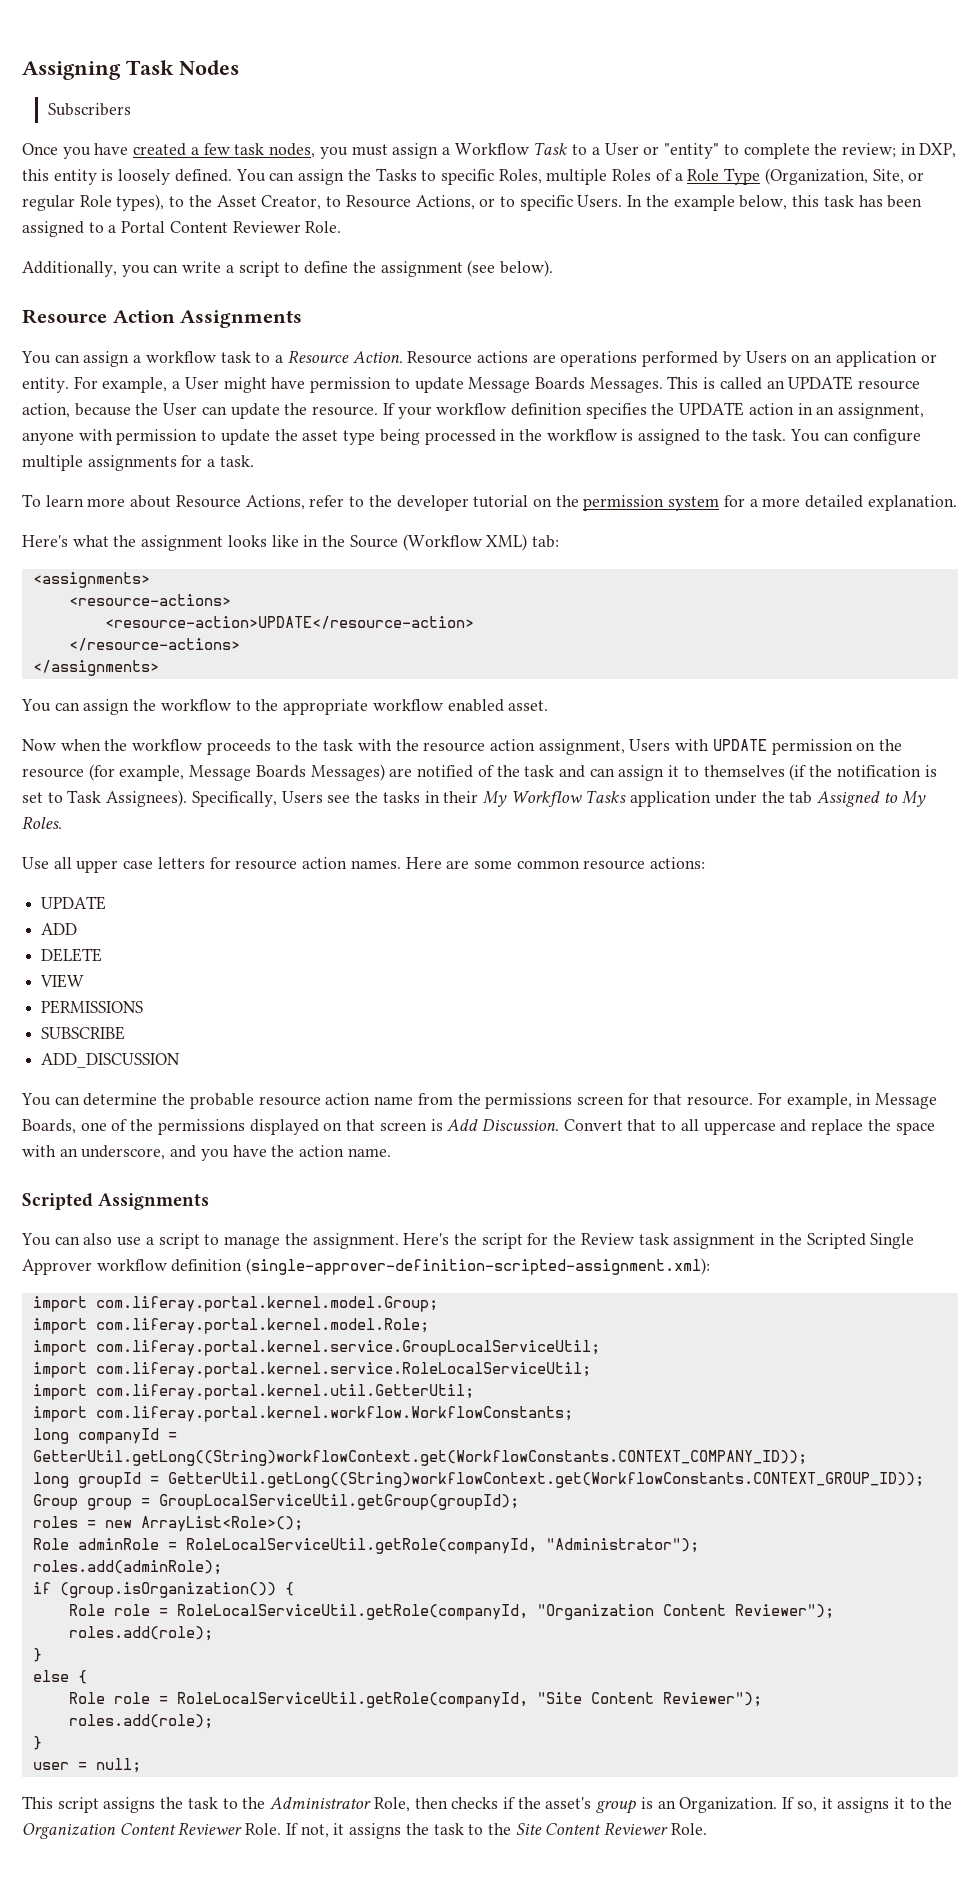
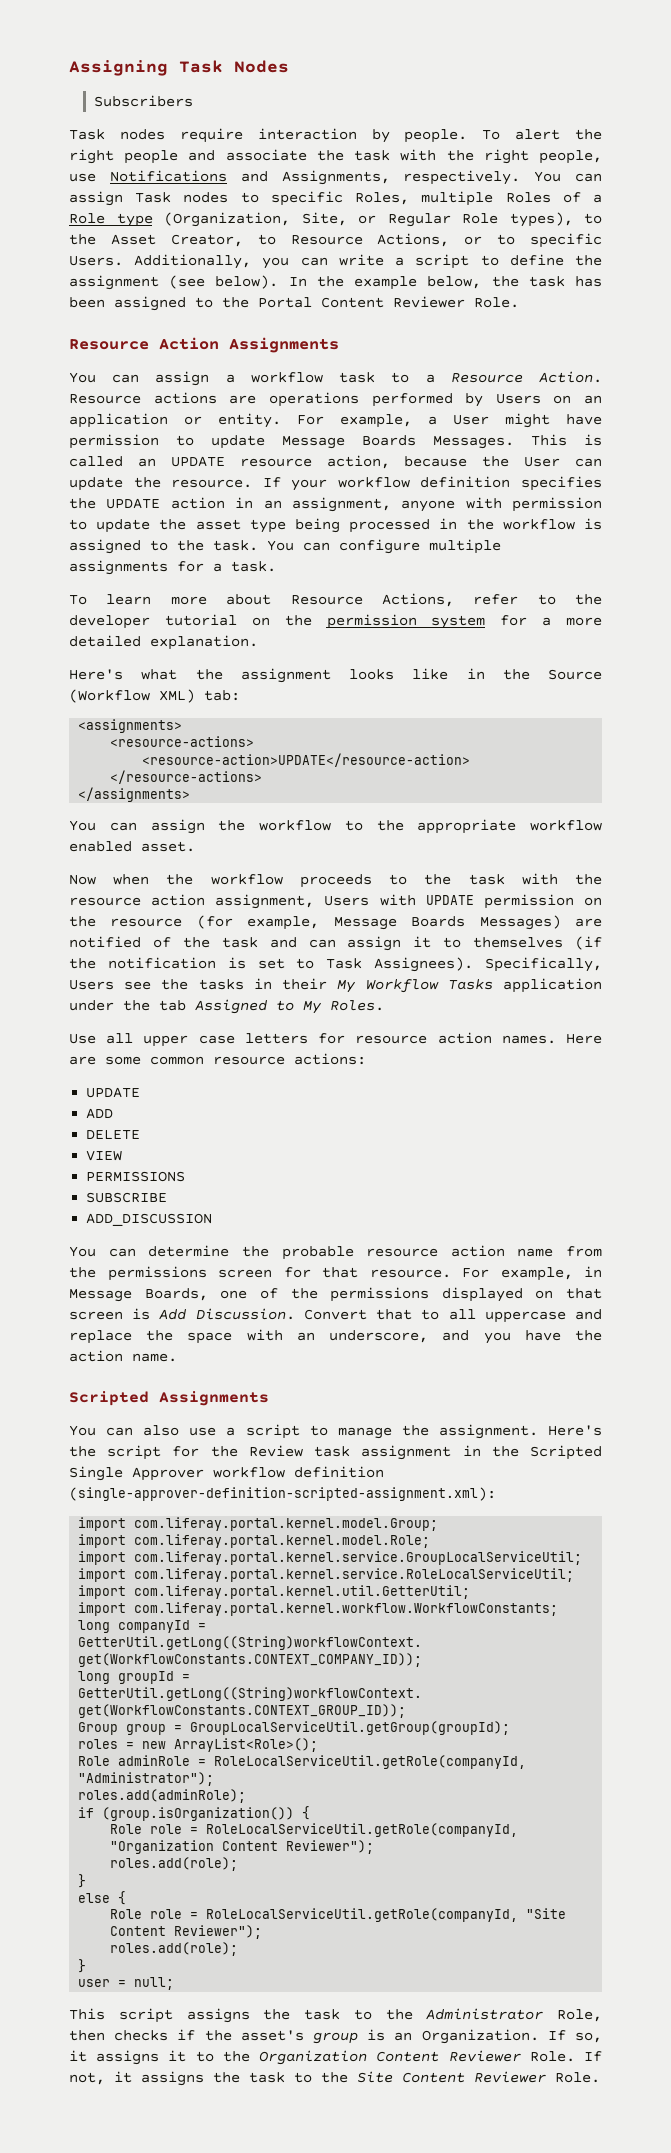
- Once you have created a few task nodes, you must assign a Workflow Task to a User or "entity" to complete the review; in DXP, this entity is loosely defined. You can assign the Tasks to specific Roles, multiple Roles of a Role Type (Organization, Site, or regular Role types), to the Asset Creator, to Resource Actions, or to specific Users. In the example below, this task has been assigned to a Portal Content Reviewer Role.
- Additionally, you can write a script to define the assignment (see below).
+ Task nodes require interaction by people. To alert the right people and associate the task with the right people, use Notifications and Assignments, respectively. You can assign Task nodes to specific Roles, multiple Roles of a Role type (Organization, Site, or Regular Role types), to the Asset Creator, to Resource Actions, or to specific Users. Additionally, you can write a script to define the assignment (see below). In the example below, the task has been assigned to the Portal Content Reviewer Role.

